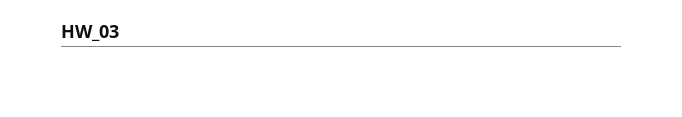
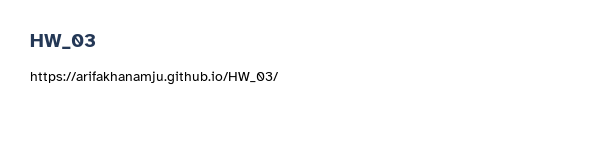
+ https://arifakhanamju.github.io/HW_03/

